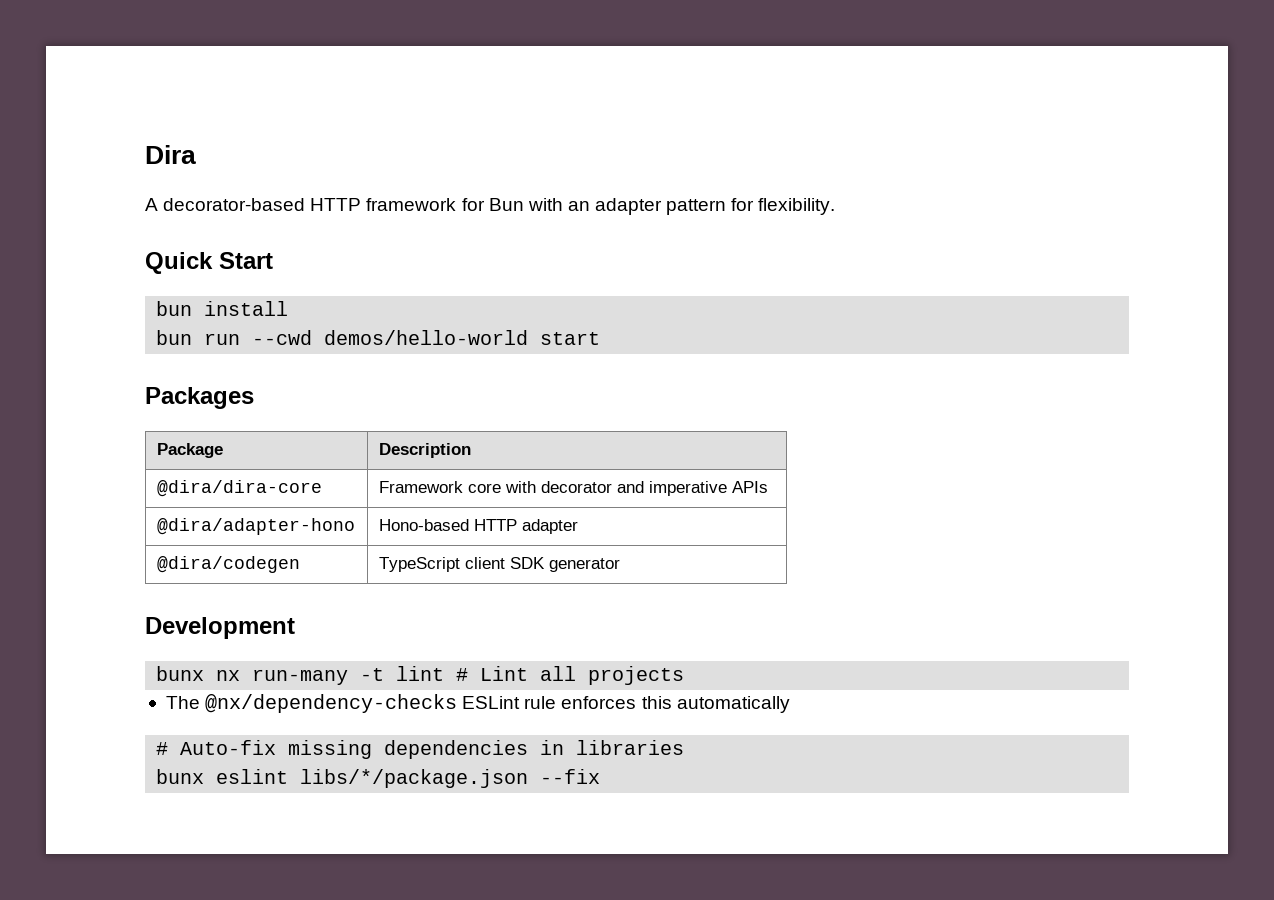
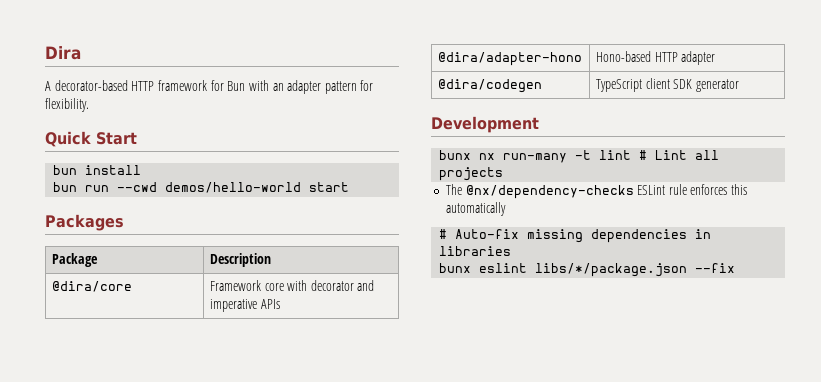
- @dira/dira-core | Framework core with decorator and imperative APIs
+ @dira/core | Framework core with decorator and imperative APIs

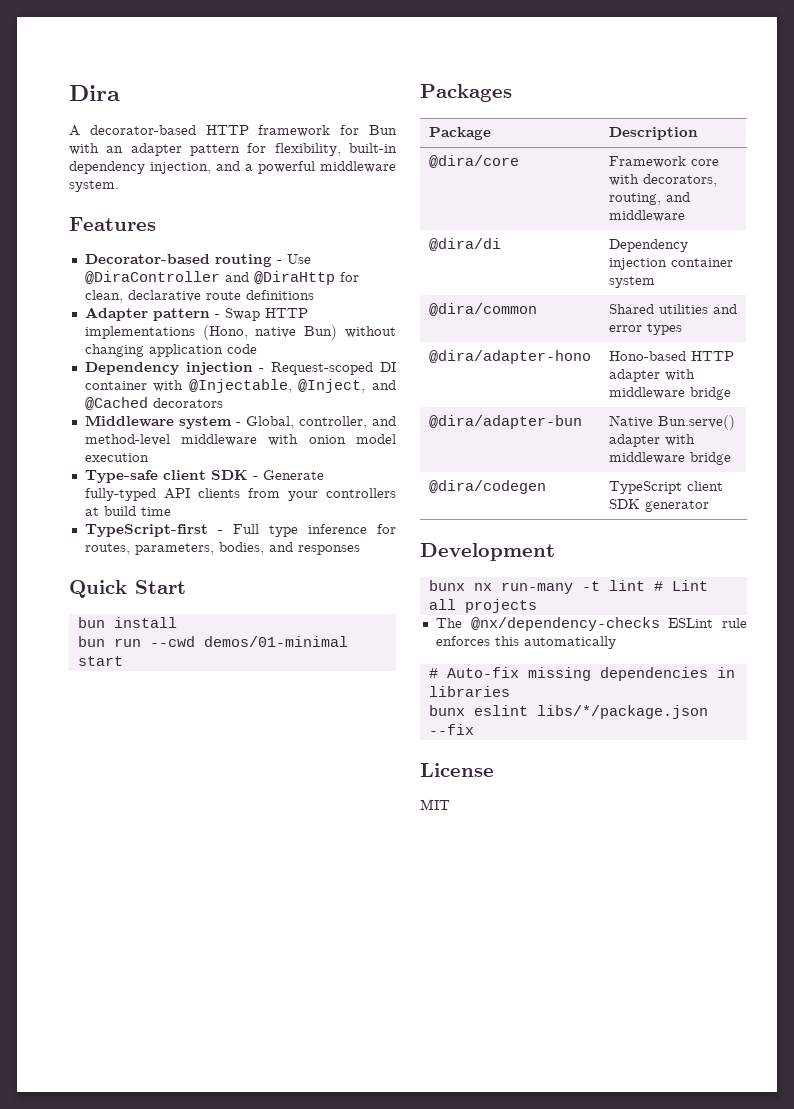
- A decorator-based HTTP framework for Bun with an adapter pattern for flexibility.
+ A decorator-based HTTP framework for Bun with an adapter pattern for flexibility, built-in dependency injection, and a powerful middleware system.
+ Features
+ Decorator-based routing - Use @DiraController and @DiraHttp for clean, declarative route definitions
+ Adapter pattern - Swap HTTP implementations (Hono, native Bun) without changing application code
+ Dependency injection - Request-scoped DI container with @Injectable, @Inject, and @Cached decorators
+ Middleware system - Global, controller, and method-level middleware with onion model execution
+ Type-safe client SDK - Generate fully-typed API clients from your controllers at build time
+ TypeScript-first - Full type inference for routes, parameters, bodies, and responses
- bun run --cwd demos/hello-world start
+ bun run --cwd demos/01-minimal start
- @dira/core | Framework core with decorator and imperative APIs
- @dira/adapter-hono | Hono-based HTTP adapter
+ @dira/core | Framework core with decorators, routing, and middleware
+ @dira/di | Dependency injection container system
+ @dira/common | Shared utilities and error types
+ @dira/adapter-hono | Hono-based HTTP adapter with middleware bridge
+ @dira/adapter-bun | Native Bun.serve() adapter with middleware bridge
+ License
+ MIT

